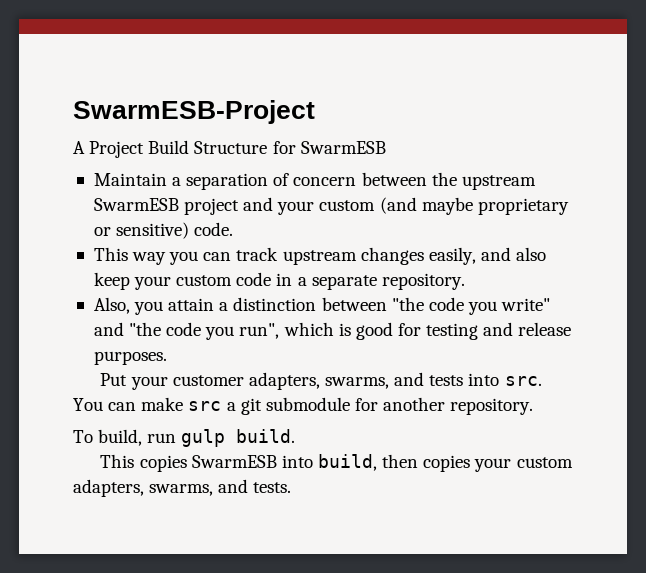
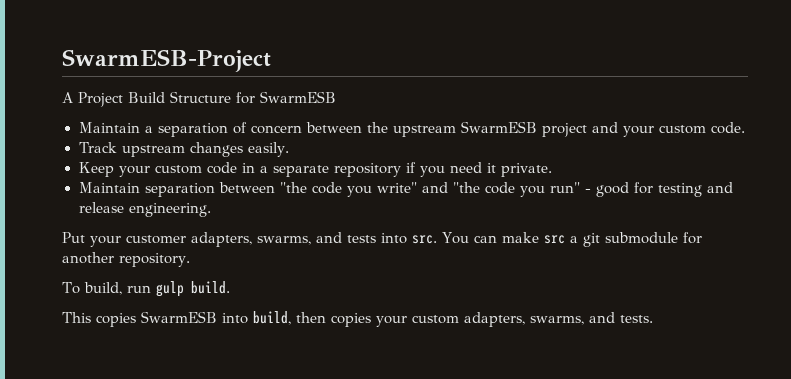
- Maintain a separation of concern between the upstream SwarmESB project and your custom (and maybe proprietary or sensitive) code.
- This way you can track upstream changes easily, and also keep your custom code in a separate repository.
- Also, you attain a distinction between "the code you write" and "the code you run", which is good for testing and release purposes.
+ Maintain a separation of concern between the upstream SwarmESB project and your custom code.
+ Track upstream changes easily.
+ Keep your custom code in a separate repository if you need it private.
+ Maintain separation between "the code you write" and "the code you run" - good for testing and release engineering.

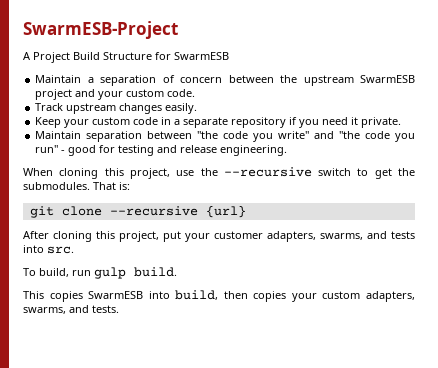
- Put your customer adapters, swarms, and tests into src. You can make src a git submodule for another repository.
+ When cloning this project, use the --recursive switch to get the submodules. That is:
+ git clone --recursive {url}
+ After cloning this project, put your customer adapters, swarms, and tests into src.

